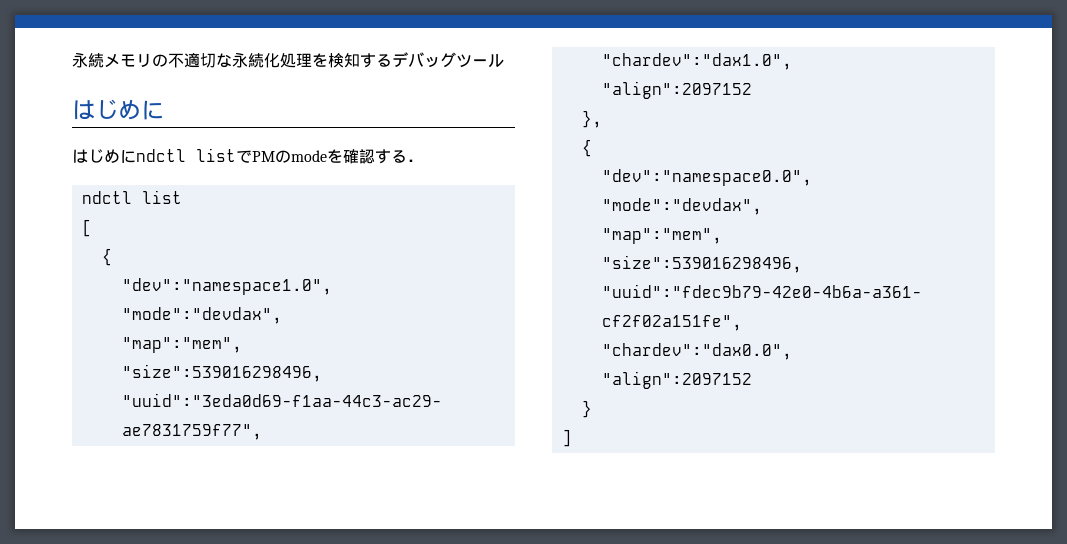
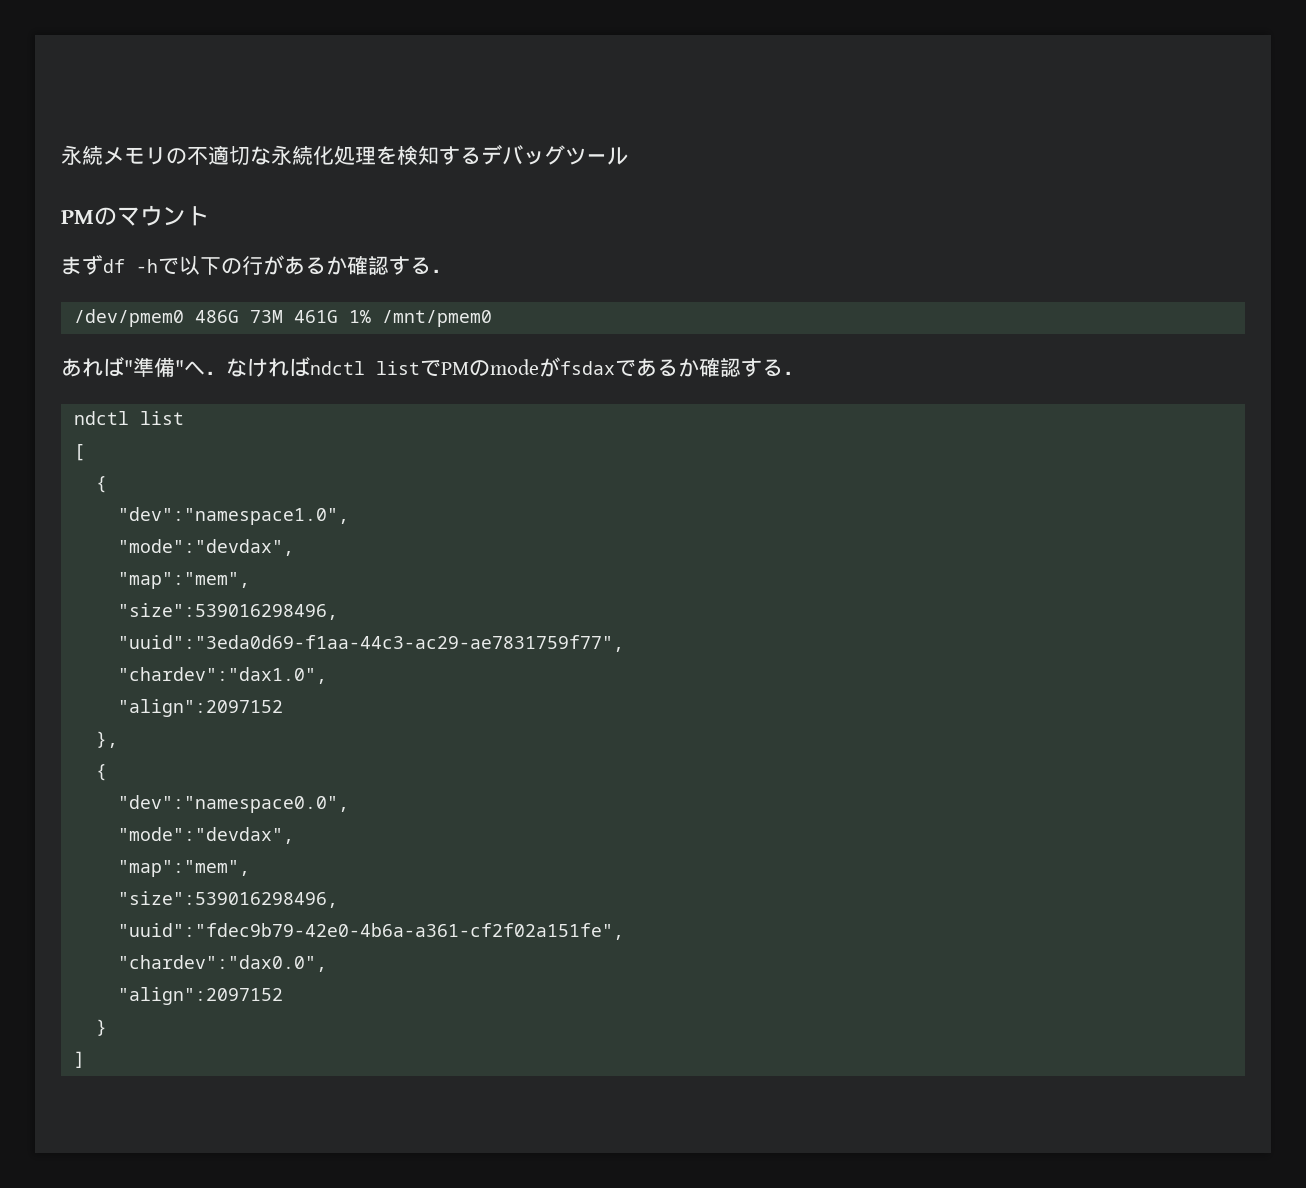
  永続メモリの不適切な永続化処理を検知するデバッグツール
- はじめに
- はじめにndctl listでPMのmodeを確認する．
+ PMのマウント
+ まずdf -hで以下の行があるか確認する．
+ /dev/pmem0 486G 73M 461G 1% /mnt/pmem0
+ あれば"準備"へ．なければndctl listでPMのmodeがfsdaxであるか確認する．

